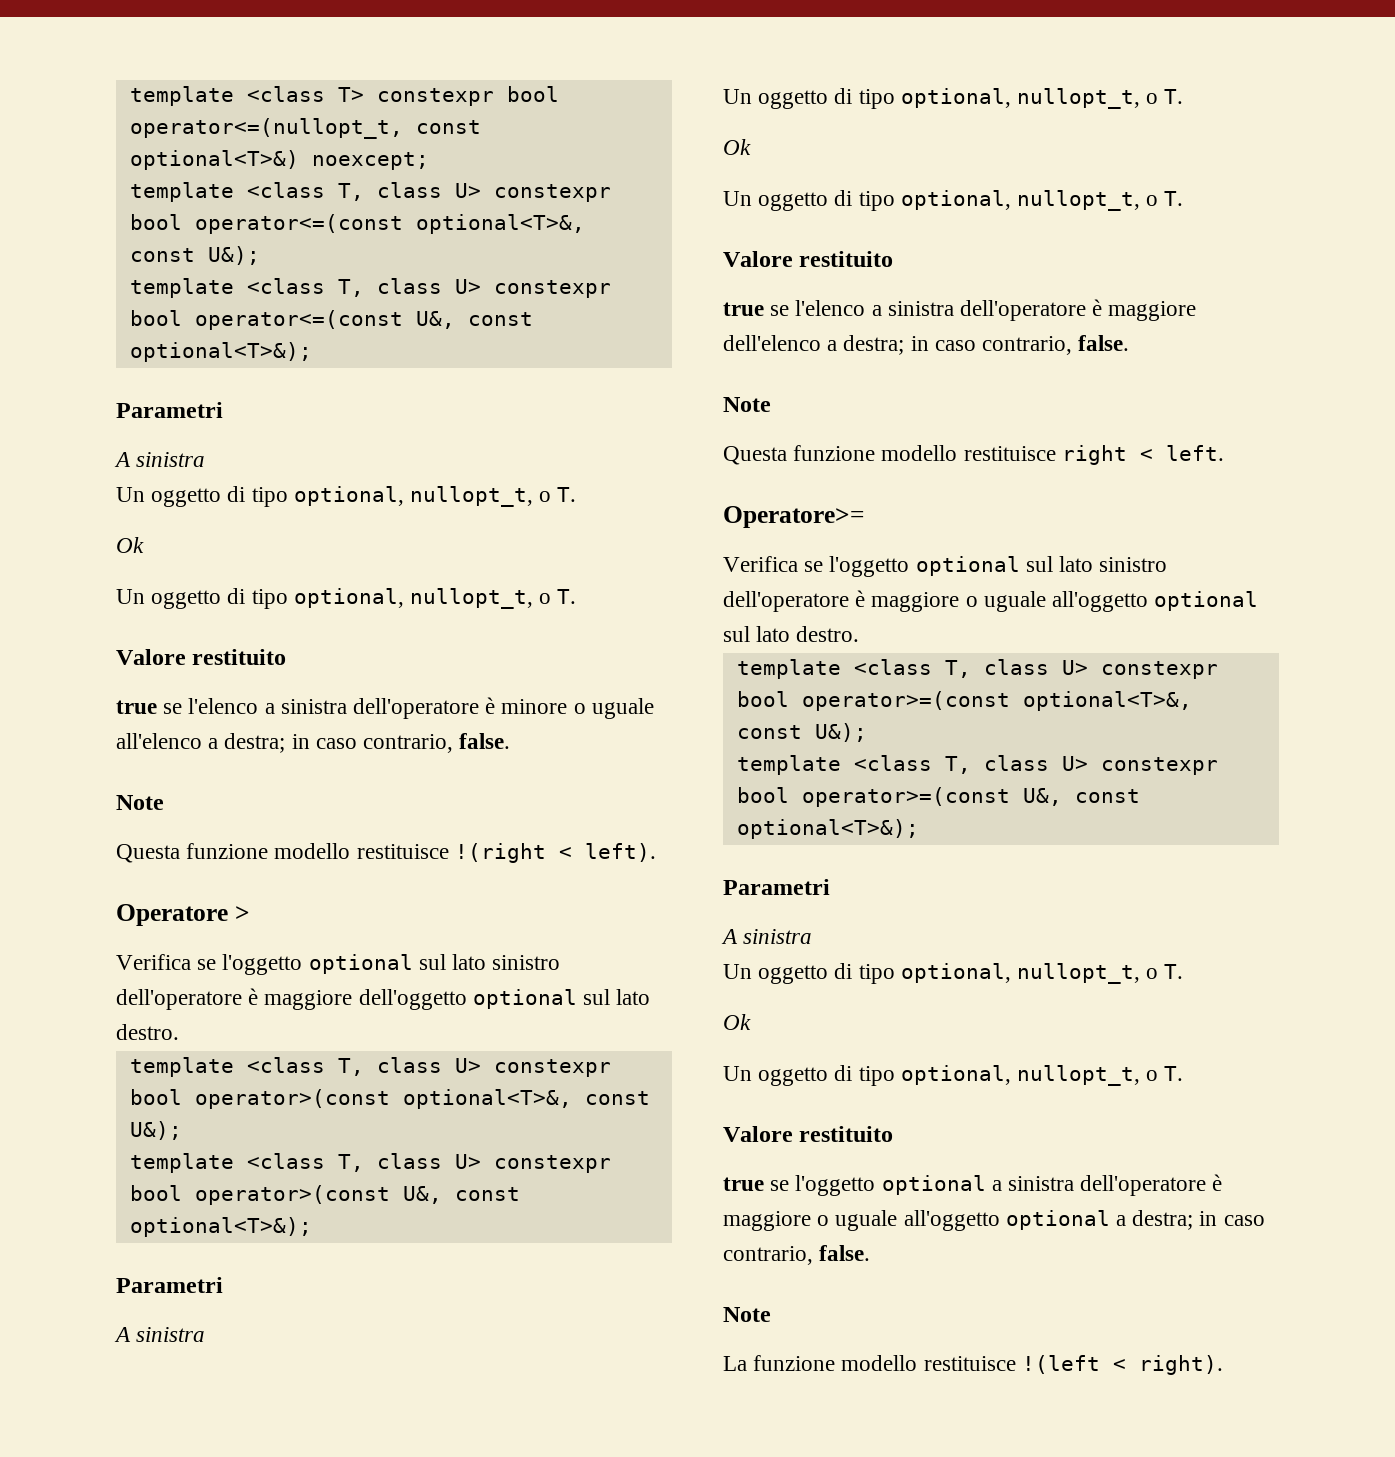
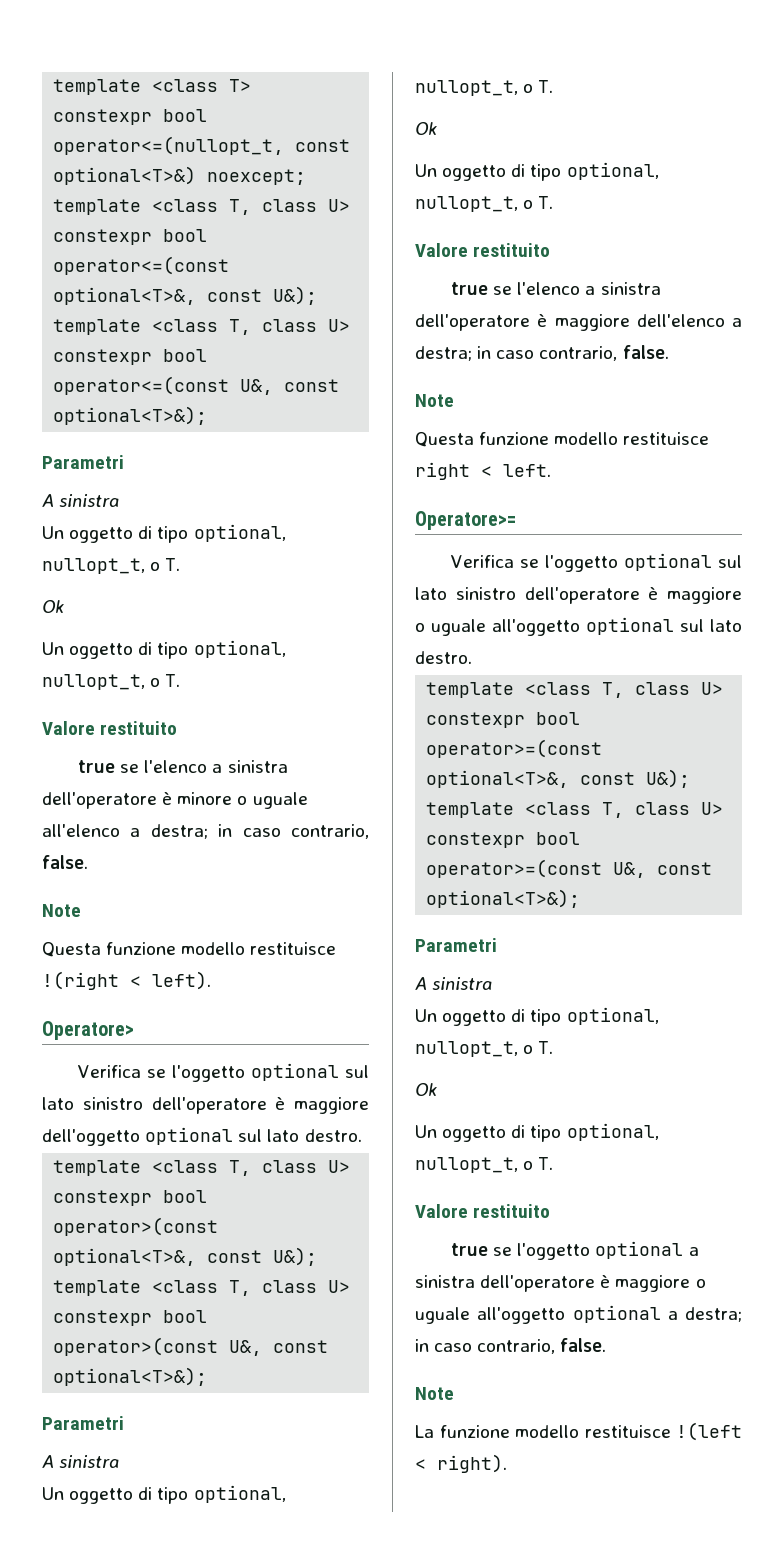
- Operatore >
+ Operatore>

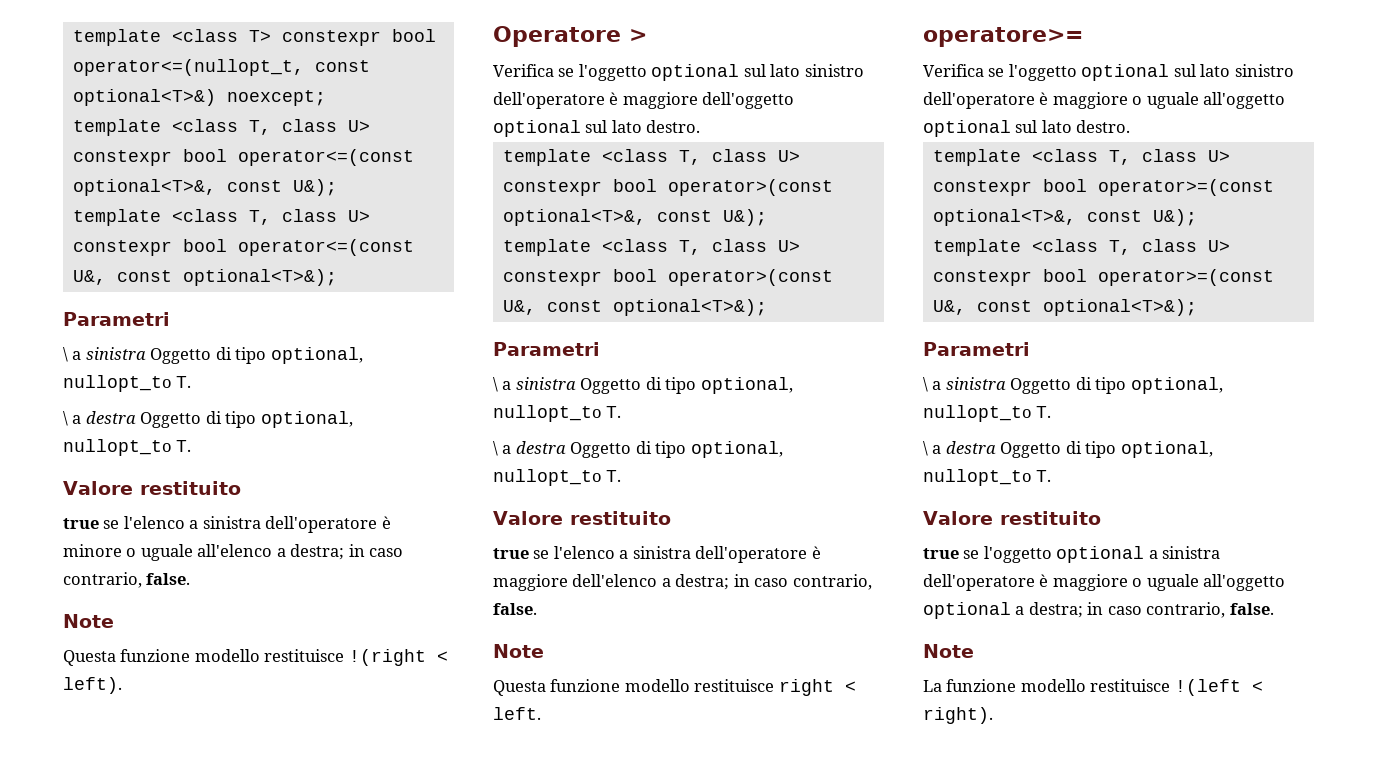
  template <class T, class U> constexpr bool operator<=(const U&, const optional<T>&);
  Parametri
- A sinistra
- Un oggetto di tipo optional, nullopt_t, o T.
- Ok
- Un oggetto di tipo optional, nullopt_t, o T.
+ \ a sinistra Oggetto di tipo optional, nullopt_to T.
+ \ a destra Oggetto di tipo optional, nullopt_to T.
- Operatore>
+ Operatore >
  template <class T, class U> constexpr bool operator>(const U&, const optional<T>&);
  Parametri
- A sinistra
- Un oggetto di tipo optional, nullopt_t, o T.
- Ok
- Un oggetto di tipo optional, nullopt_t, o T.
+ \ a sinistra Oggetto di tipo optional, nullopt_to T.
+ \ a destra Oggetto di tipo optional, nullopt_to T.
- Operatore>=
+ operatore>=
  template <class T, class U> constexpr bool operator>=(const U&, const optional<T>&);
  Parametri
- A sinistra
- Un oggetto di tipo optional, nullopt_t, o T.
- Ok
- Un oggetto di tipo optional, nullopt_t, o T.
+ \ a sinistra Oggetto di tipo optional, nullopt_to T.
+ \ a destra Oggetto di tipo optional, nullopt_to T.

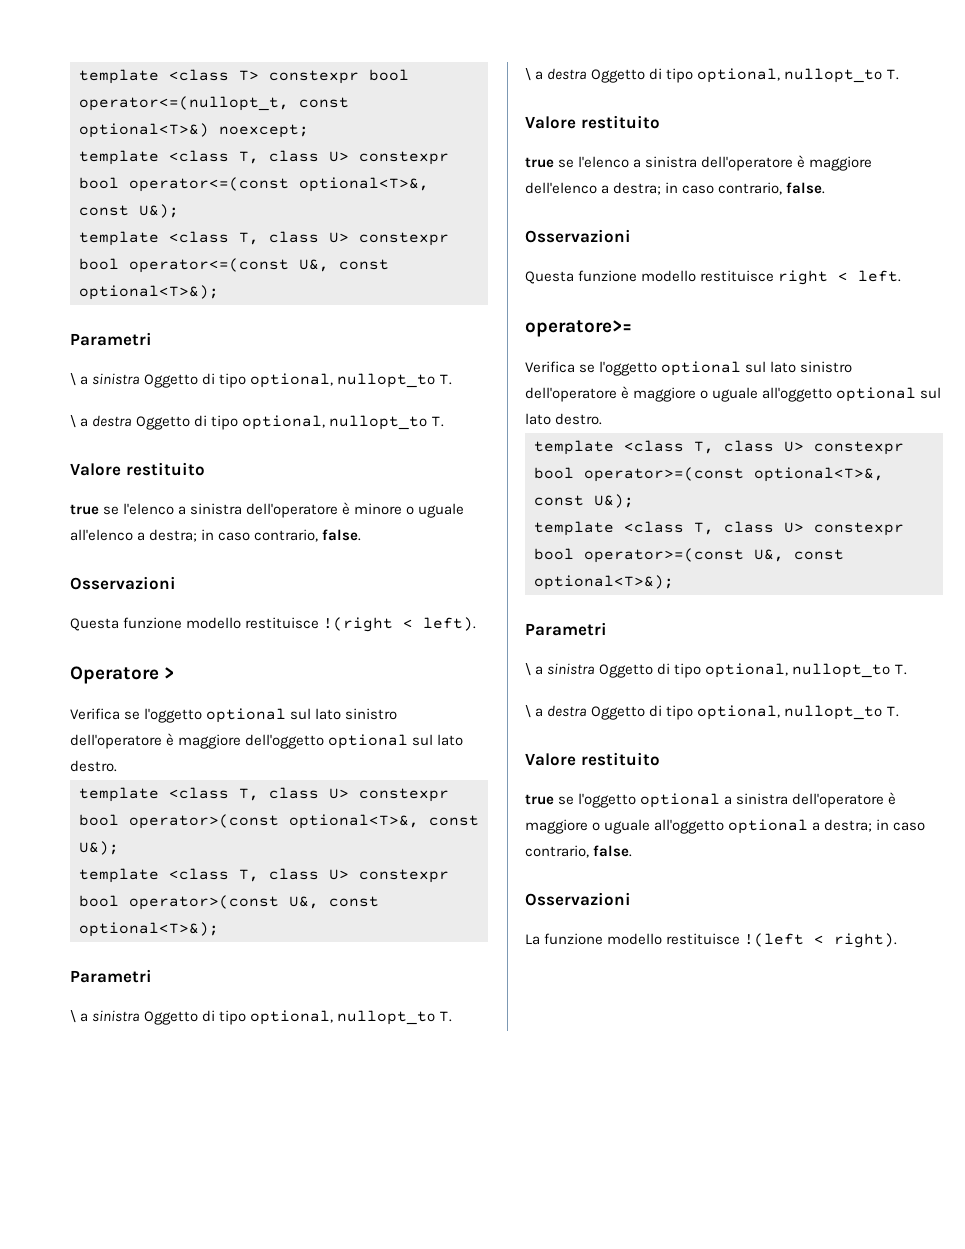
  true se l'elenco a sinistra dell'operatore è minore o uguale all'elenco a destra; in caso contrario, false.
- Note
+ Osservazioni
  true se l'elenco a sinistra dell'operatore è maggiore dell'elenco a destra; in caso contrario, false.
- Note
+ Osservazioni
  true se l'oggetto optional a sinistra dell'operatore è maggiore o uguale all'oggetto optional a destra; in caso contrario, false.
- Note
+ Osservazioni

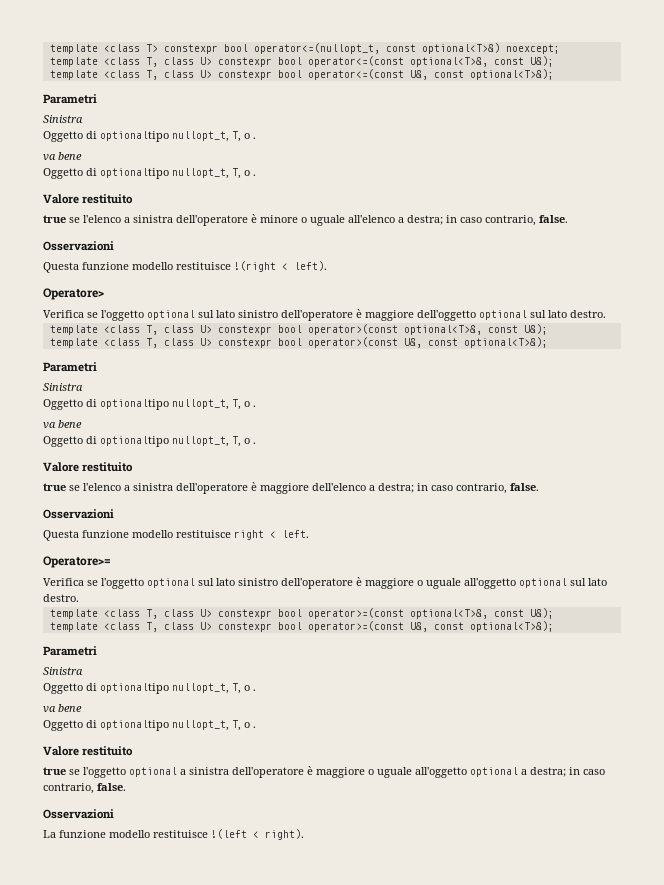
  template <class T, class U> constexpr bool operator<=(const U&, const optional<T>&);
  Parametri
- \ a sinistra Oggetto di tipo optional, nullopt_to T.
- \ a destra Oggetto di tipo optional, nullopt_to T.
+ Sinistra
+ Oggetto di optionaltipo nullopt_t, T, o .
+ va bene
+ Oggetto di optionaltipo nullopt_t, T, o .
- Operatore >
+ Operatore>
  template <class T, class U> constexpr bool operator>(const U&, const optional<T>&);
  Parametri
- \ a sinistra Oggetto di tipo optional, nullopt_to T.
- \ a destra Oggetto di tipo optional, nullopt_to T.
+ Sinistra
+ Oggetto di optionaltipo nullopt_t, T, o .
+ va bene
+ Oggetto di optionaltipo nullopt_t, T, o .
- operatore>=
+ Operatore>=
  template <class T, class U> constexpr bool operator>=(const U&, const optional<T>&);
  Parametri
- \ a sinistra Oggetto di tipo optional, nullopt_to T.
- \ a destra Oggetto di tipo optional, nullopt_to T.
+ Sinistra
+ Oggetto di optionaltipo nullopt_t, T, o .
+ va bene
+ Oggetto di optionaltipo nullopt_t, T, o .

